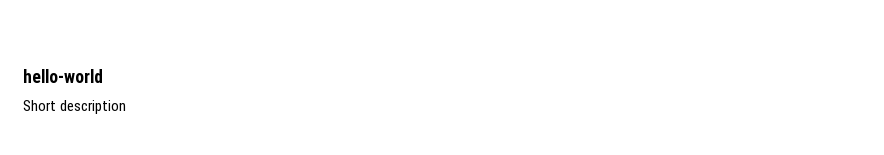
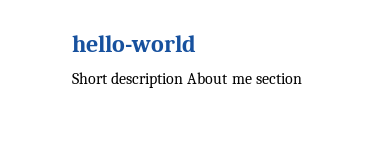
- Short description
+ Short description About me section

